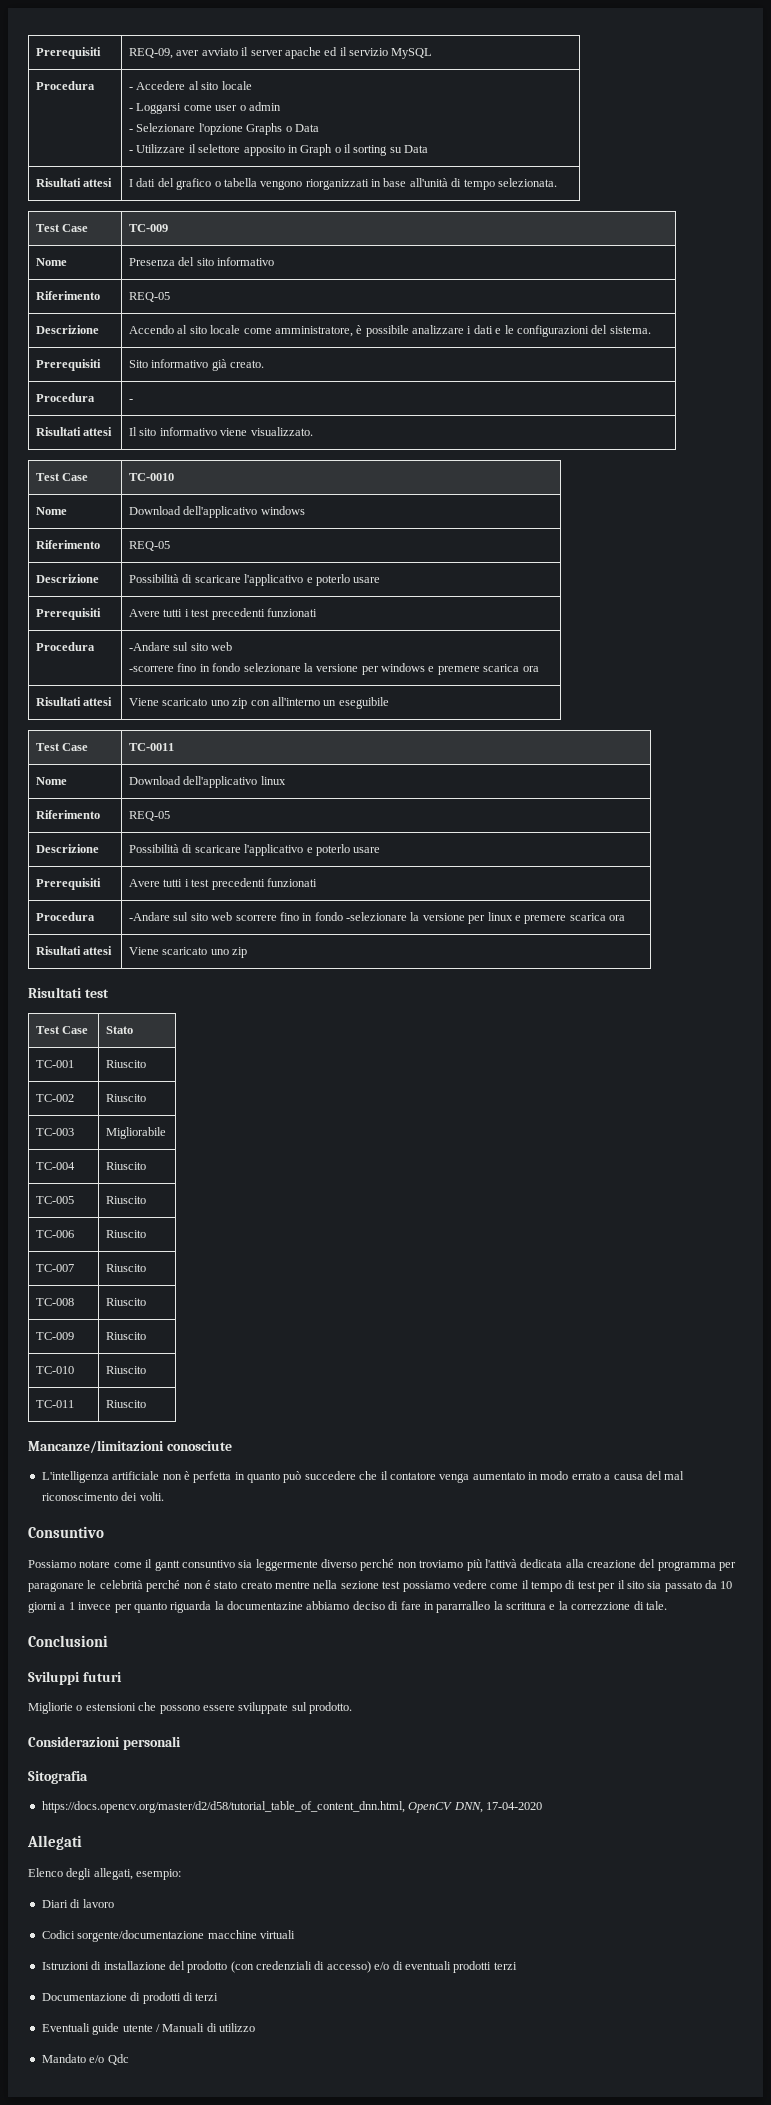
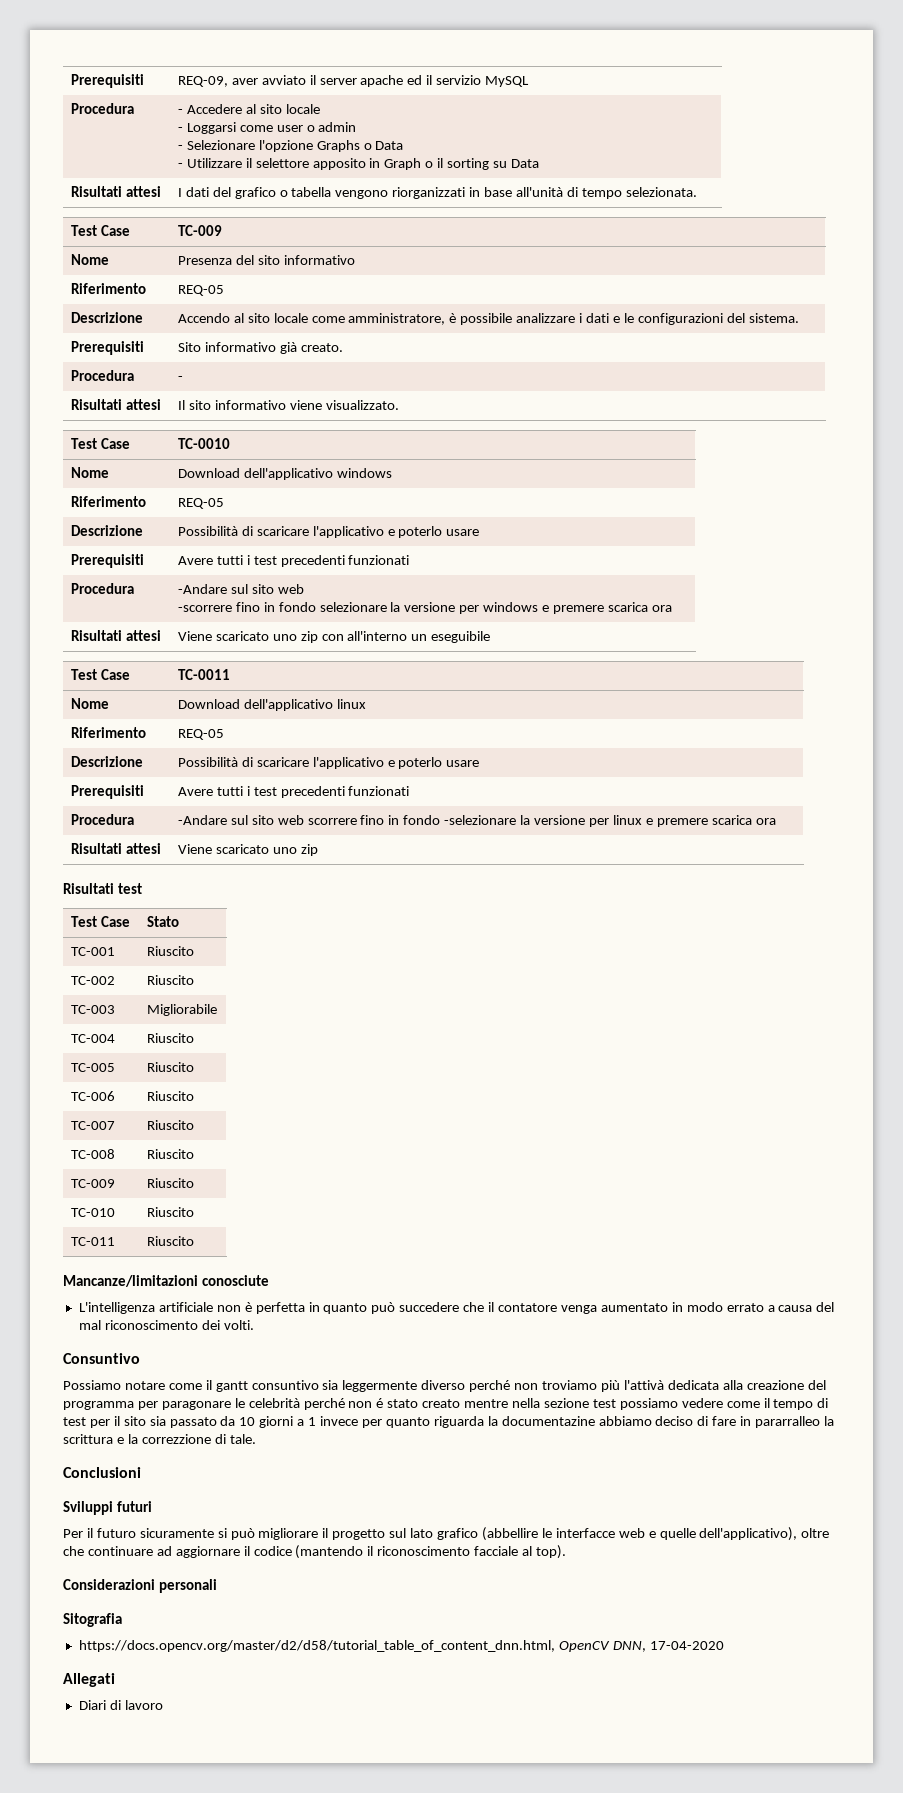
- Migliorie o estensioni che possono essere sviluppate sul prodotto.
+ Per il futuro sicuramente si può migliorare il progetto sul lato grafico (abbellire le interfacce web e quelle dell'applicativo), oltre che continuare ad aggiornare il codice (mantendo il riconoscimento facciale al top).
- Elenco degli allegati, esempio:
- Codici sorgente/documentazione macchine virtuali
- Istruzioni di installazione del prodotto (con credenziali di accesso) e/o di eventuali prodotti terzi
- Documentazione di prodotti di terzi
- Eventuali guide utente / Manuali di utilizzo
- Mandato e/o Qdc

